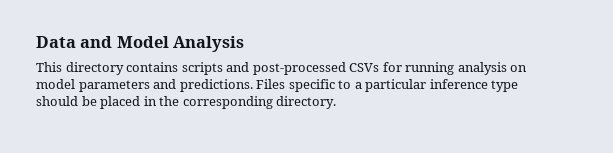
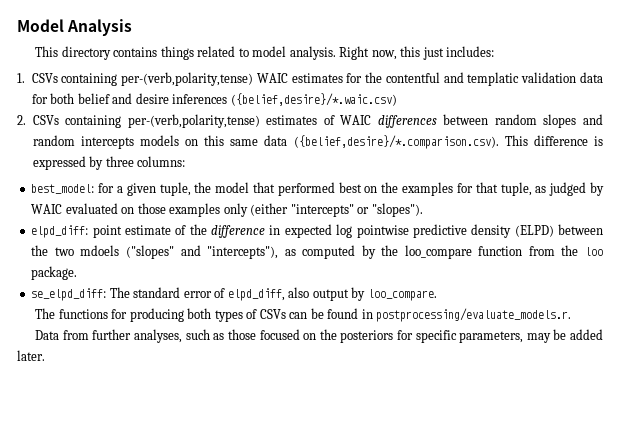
- Data and Model Analysis
+ Model Analysis
- This directory contains scripts and post-processed CSVs for running analysis on model parameters and predictions. Files specific to a particular inference type should be placed in the corresponding directory.
+ This directory contains things related to model analysis. Right now, this just includes:
+ 1. CSVs containing per-(verb,polarity,tense) WAIC estimates for the contentful and templatic validation data for both belief and desire inferences ({belief,desire}/*.waic.csv)
+ 2. CSVs containing per-(verb,polarity,tense) estimates of WAIC differences between random slopes and random intercepts models on this same data ({belief,desire}/*.comparison.csv). This difference is expressed by three columns:
+ best_model: for a given tuple, the model that performed best on the examples for that tuple, as judged by WAIC evaluated on those examples only (either "intercepts" or "slopes").
+ elpd_diff: point estimate of the difference in expected log pointwise predictive density (ELPD) between the two mdoels ("slopes" and "intercepts"), as computed by the loo_compare function from the loo package.
+ se_elpd_diff: The standard error of elpd_diff, also output by loo_compare.
+ The functions for producing both types of CSVs can be found in postprocessing/evaluate_models.r.
+ Data from further analyses, such as those focused on the posteriors for specific parameters, may be added later.

